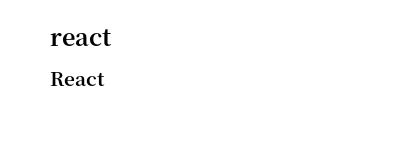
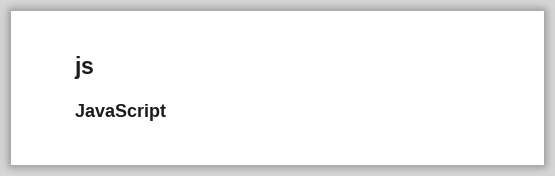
- react
- React
+ js
+ JavaScript

